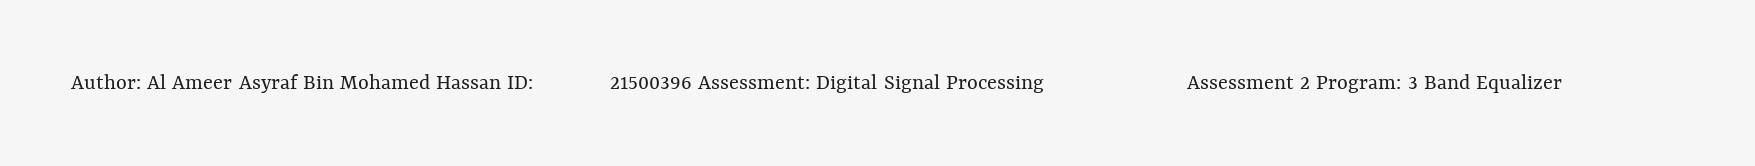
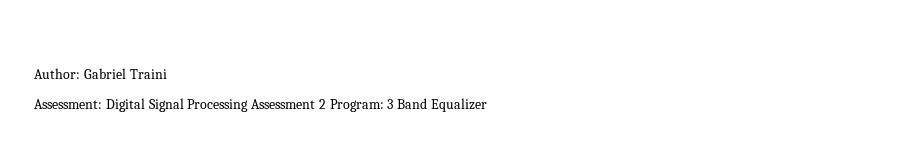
- Author: Al Ameer Asyraf Bin Mohamed Hassan ID: 21500396 Assessment: Digital Signal Processing Assessment 2 Program: 3 Band Equalizer
+ Author: Gabriel Traini
+ Assessment: Digital Signal Processing Assessment 2 Program: 3 Band Equalizer

